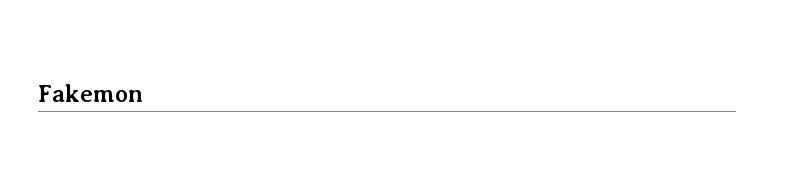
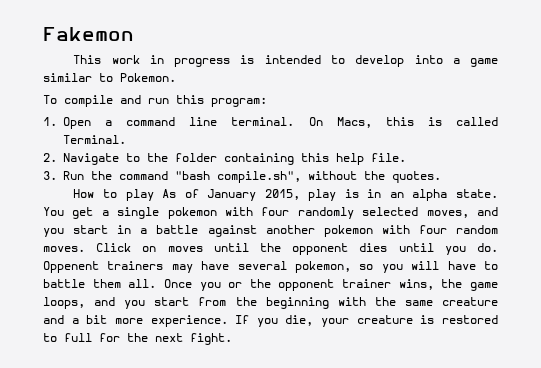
+ This work in progress is intended to develop into a game similar to Pokemon.
+ To compile and run this program:
+ 1. Open a command line terminal. On Macs, this is called Terminal.
+ 2. Navigate to the folder containing this help file.
+ 3. Run the command "bash compile.sh", without the quotes.
+ How to play As of January 2015, play is in an alpha state. You get a single pokemon with four randomly selected moves, and you start in a battle against another pokemon with four random moves. Click on moves until the opponent dies until you do. Oppenent trainers may have several pokemon, so you will have to battle them all. Once you or the opponent trainer wins, the game loops, and you start from the beginning with the same creature and a bit more experience. If you die, your creature is restored to full for the next fight.

